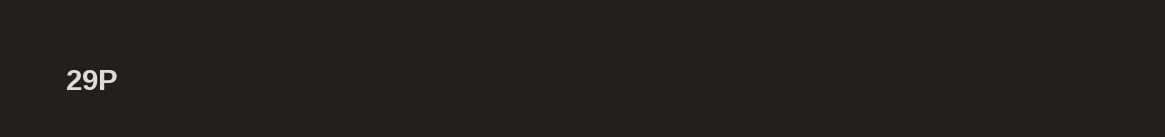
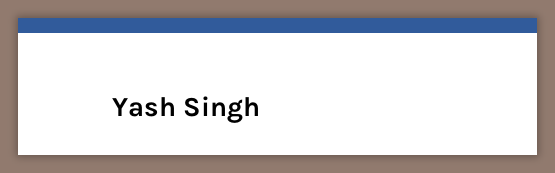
- 29P
+ Yash Singh

